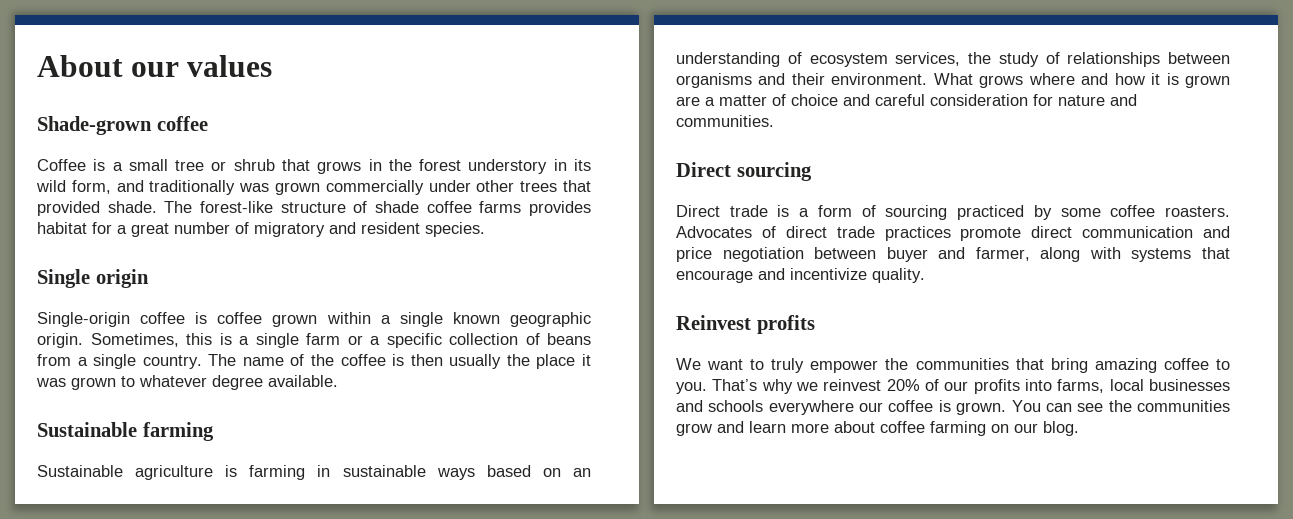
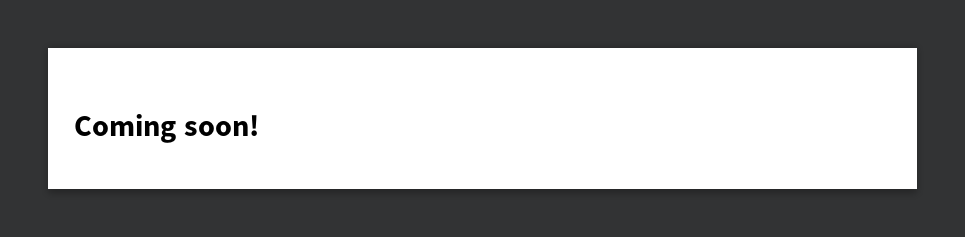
- About our values
- Shade-grown coffee
- Coffee is a small tree or shrub that grows in the forest understory in its wild form, and traditionally was grown commercially under other trees that provided shade. The forest-like structure of shade coffee farms provides habitat for a great number of migratory and resident species.
- Single origin
- Single-origin coffee is coffee grown within a single known geographic origin. Sometimes, this is a single farm or a specific collection of beans from a single country. The name of the coffee is then usually the place it was grown to whatever degree available.
- Sustainable farming
- Sustainable agriculture is farming in sustainable ways based on an understanding of ecosystem services, the study of relationships between organisms and their environment. What grows where and how it is grown are a matter of choice and careful consideration for nature and communities.
- Direct sourcing
- Direct trade is a form of sourcing practiced by some coffee roasters. Advocates of direct trade practices promote direct communication and price negotiation between buyer and farmer, along with systems that encourage and incentivize quality.
- Reinvest profits
- We want to truly empower the communities that bring amazing coffee to you. That’s why we reinvest 20% of our profits into farms, local businesses and schools everywhere our coffee is grown. You can see the communities grow and learn more about coffee farming on our blog.
+ Coming soon!

